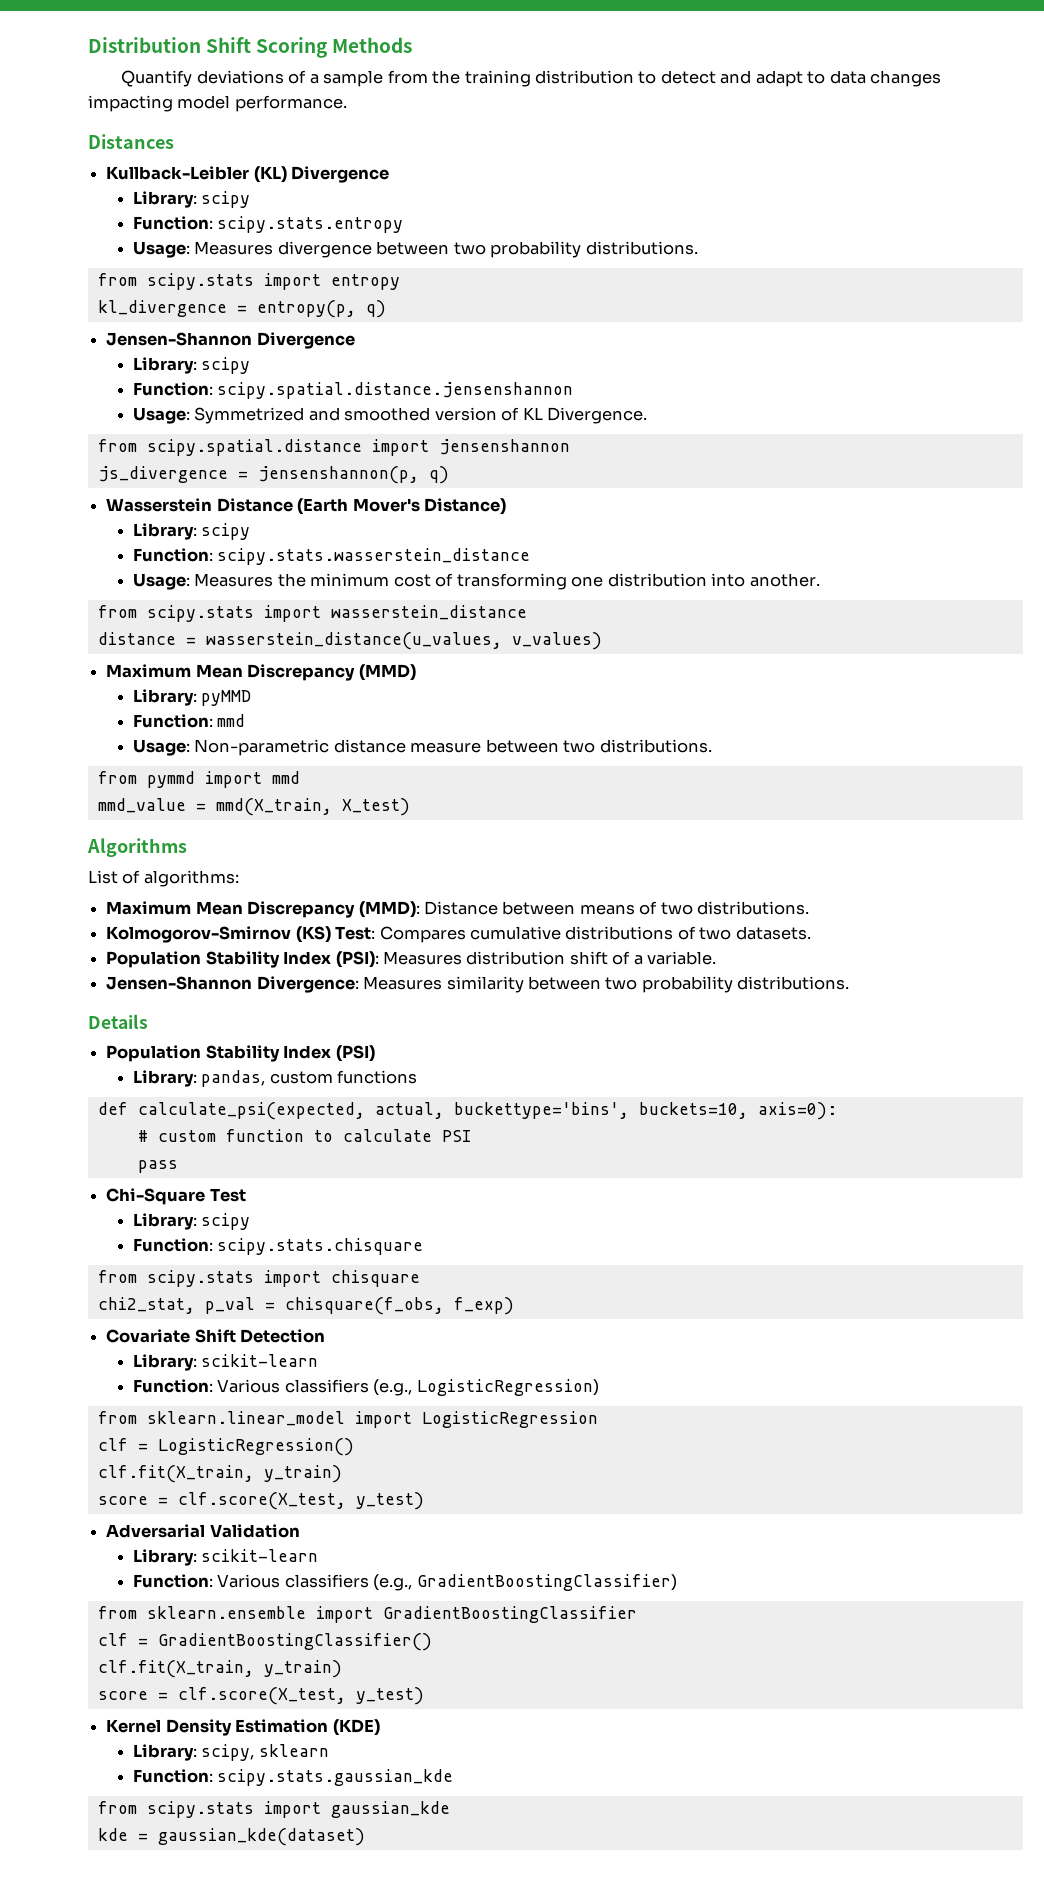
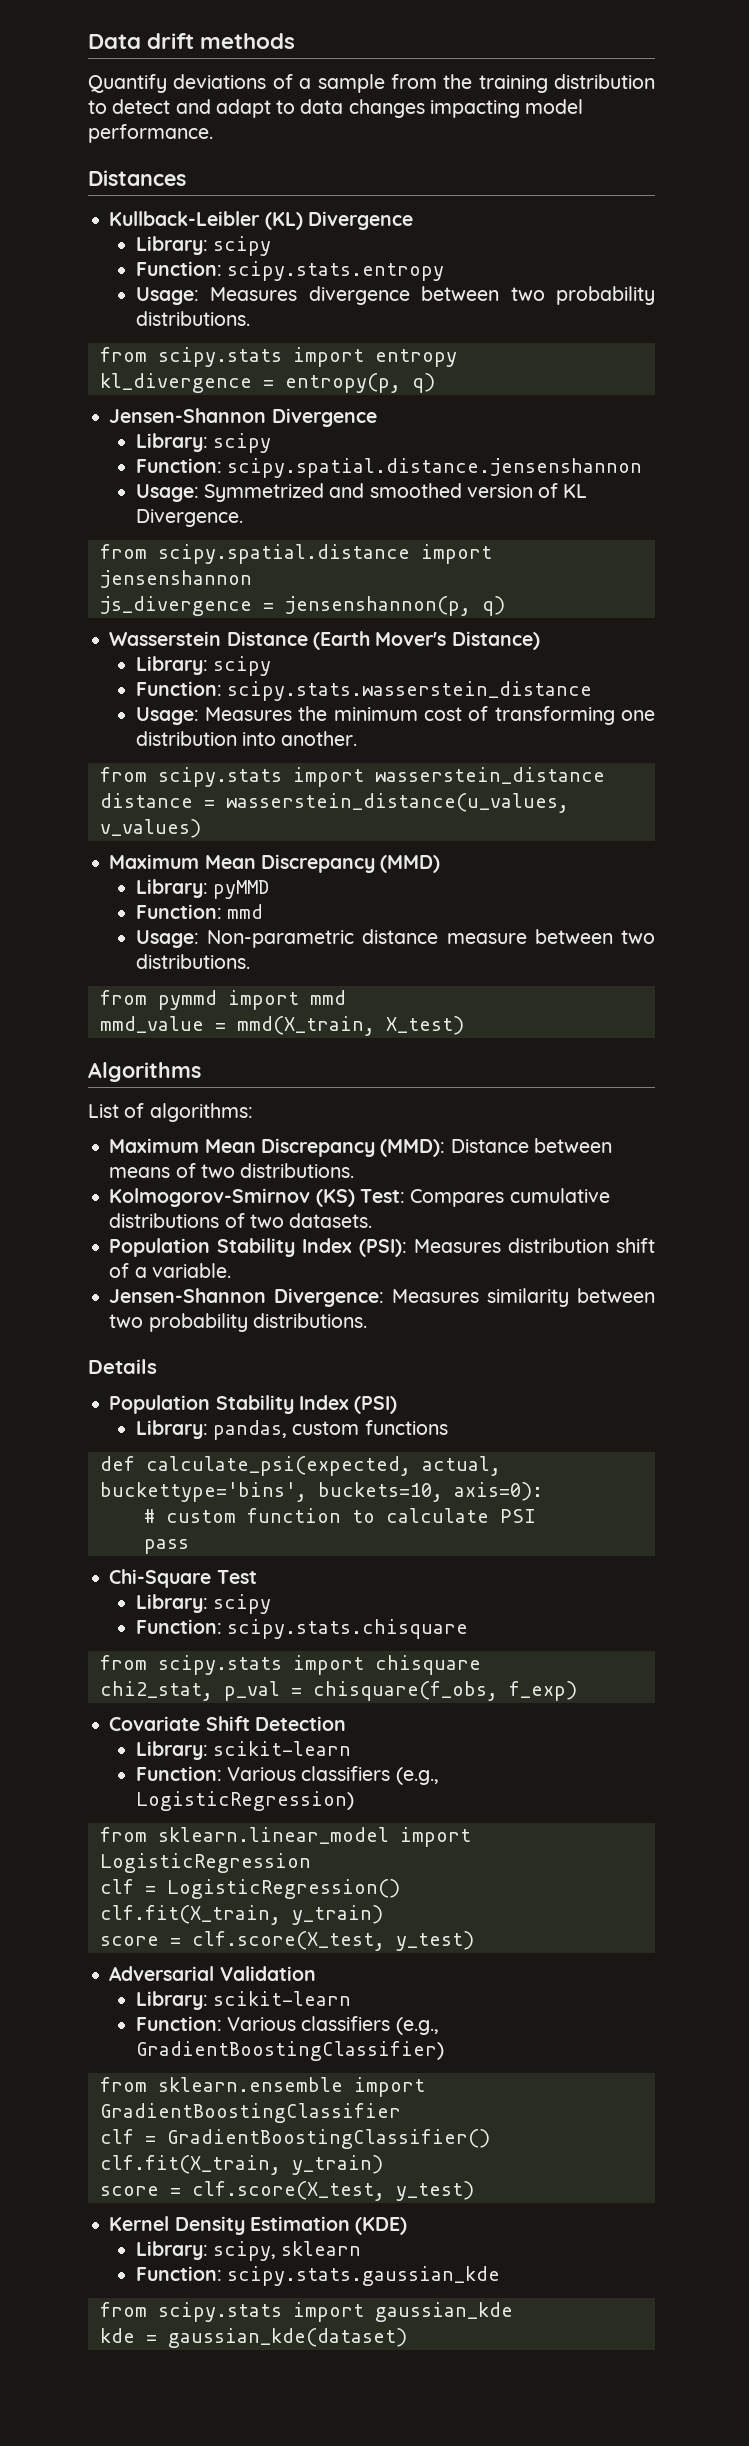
- Distribution Shift Scoring Methods
+ Data drift methods

